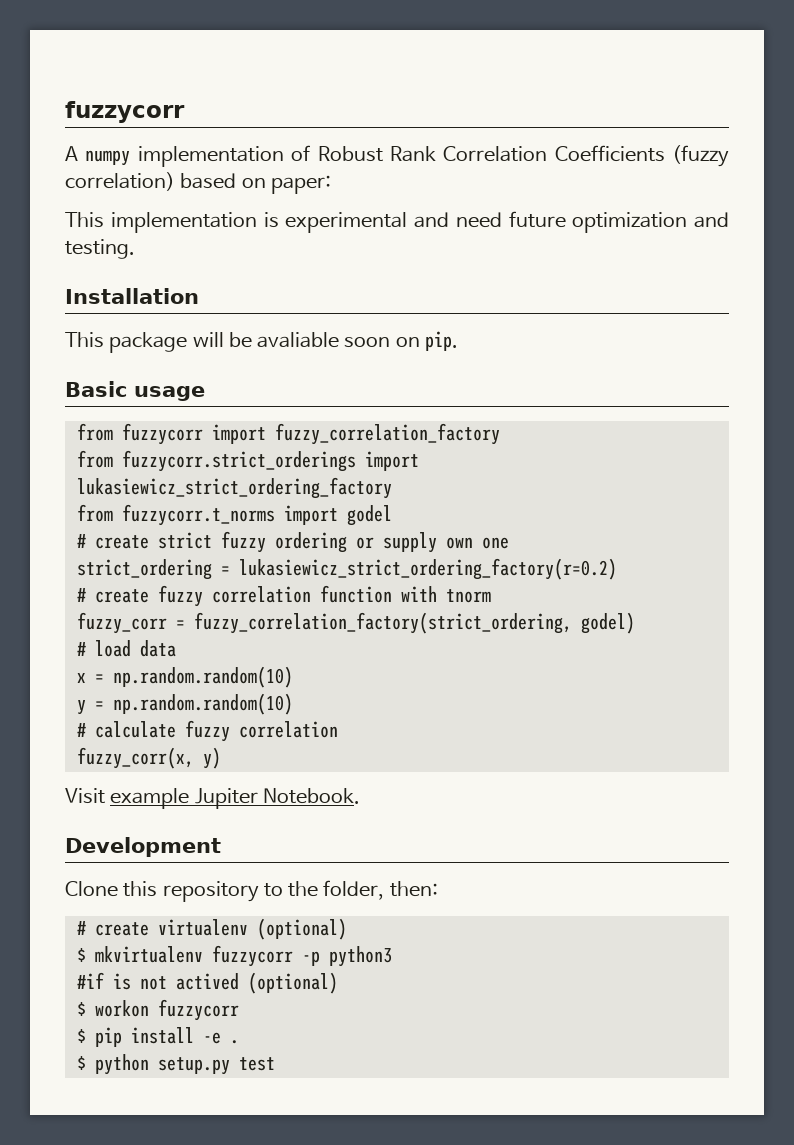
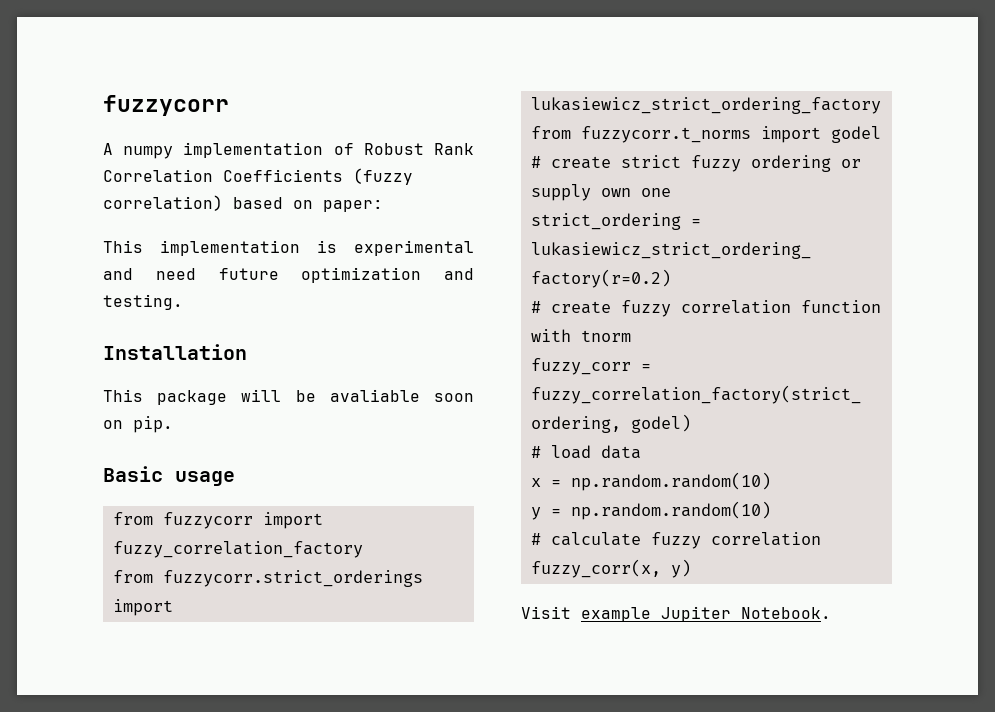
- Development
- Clone this repository to the folder, then:
- # create virtualenv (optional)
- $ mkvirtualenv fuzzycorr -p python3
- #if is not actived (optional)
- $ workon fuzzycorr
- $ pip install -e .
- $ python setup.py test

